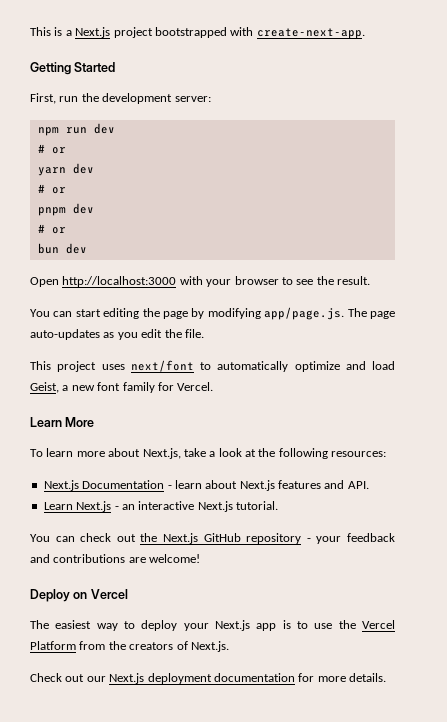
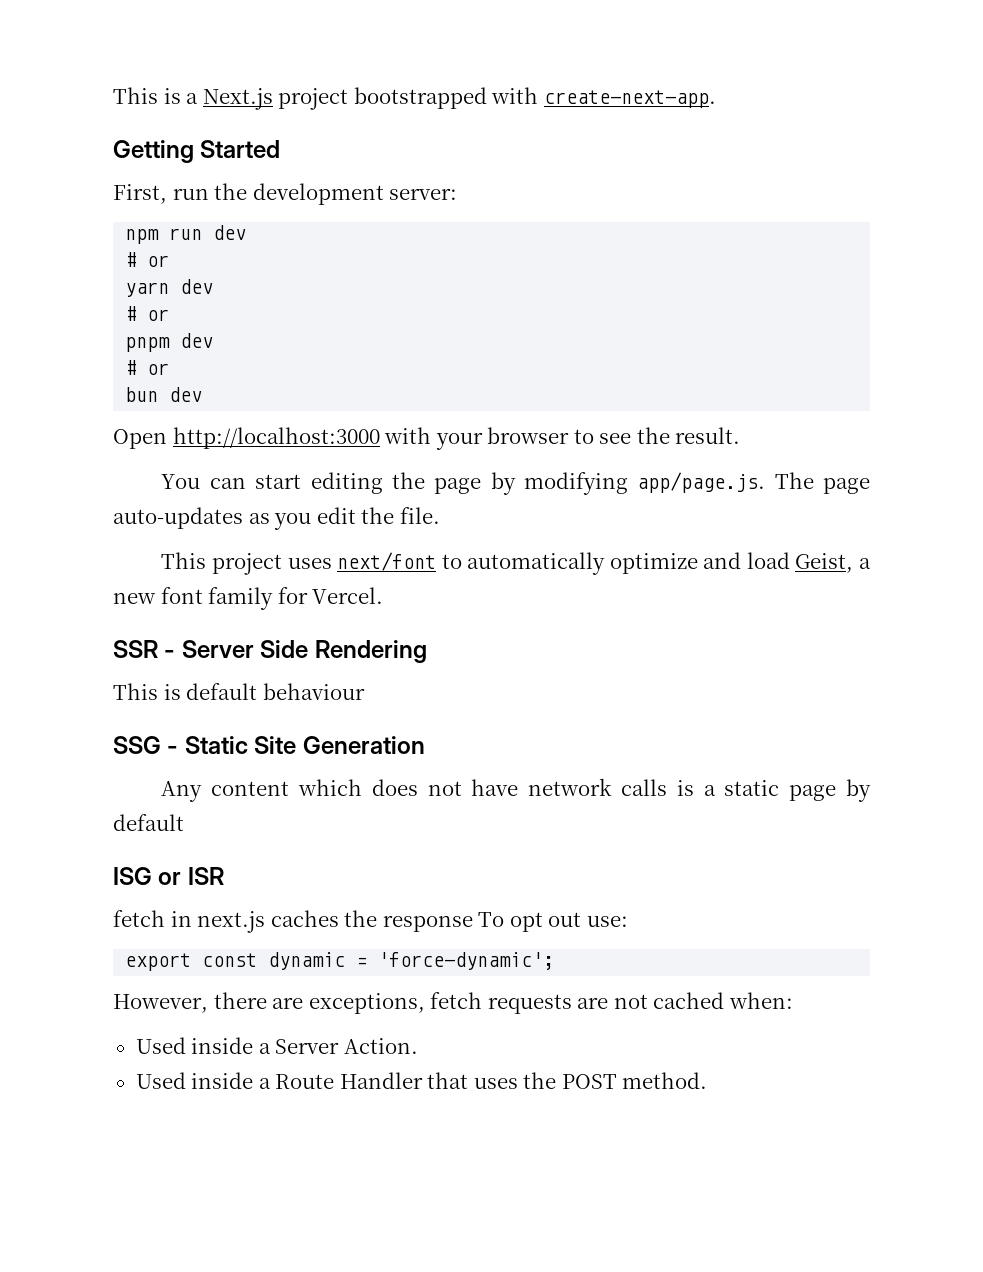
- Learn More
- To learn more about Next.js, take a look at the following resources:
- Next.js Documentation - learn about Next.js features and API.
- Learn Next.js - an interactive Next.js tutorial.
- You can check out the Next.js GitHub repository - your feedback and contributions are welcome!
- Deploy on Vercel
- The easiest way to deploy your Next.js app is to use the Vercel Platform from the creators of Next.js.
- Check out our Next.js deployment documentation for more details.
+ SSR - Server Side Rendering
+ This is default behaviour
+ SSG - Static Site Generation
+ Any content which does not have network calls is a static page by default
+ ISG or ISR
+ fetch in next.js caches the response To opt out use:
+ export const dynamic = 'force-dynamic';
+ However, there are exceptions, fetch requests are not cached when:
+ Used inside a Server Action.
+ Used inside a Route Handler that uses the POST method.

